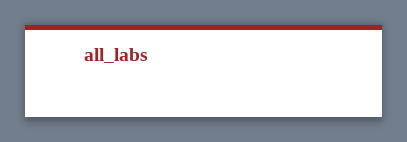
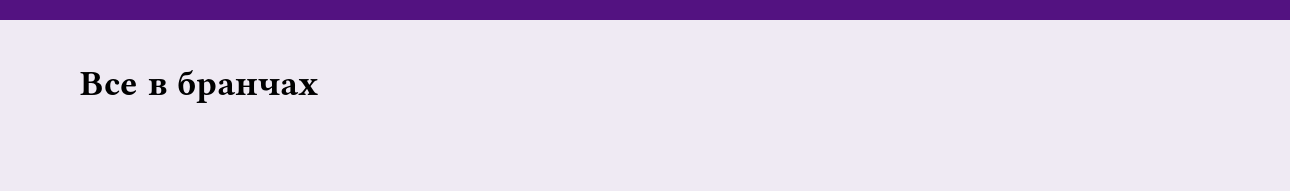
- all_labs
+ Все в бранчах

